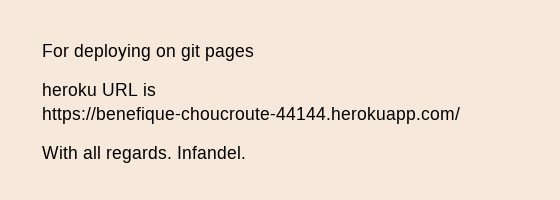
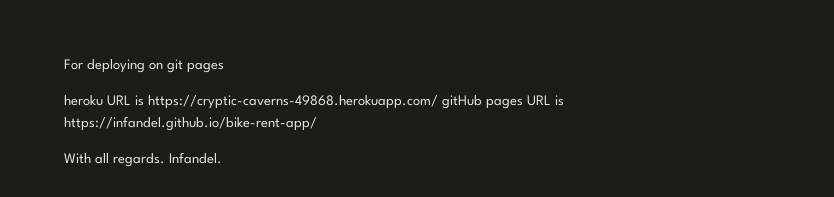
- heroku URL is https://benefique-choucroute-44144.herokuapp.com/
+ heroku URL is https://cryptic-caverns-49868.herokuapp.com/ gitHub pages URL is https://infandel.github.io/bike-rent-app/

